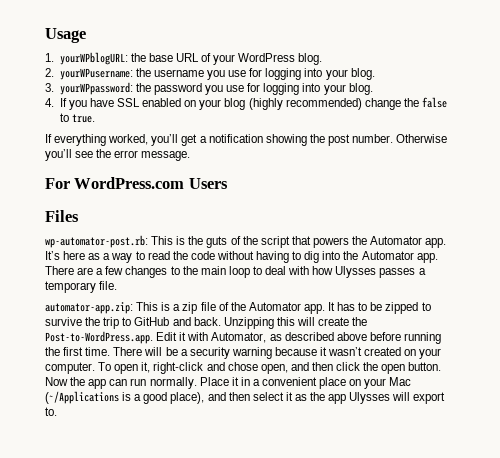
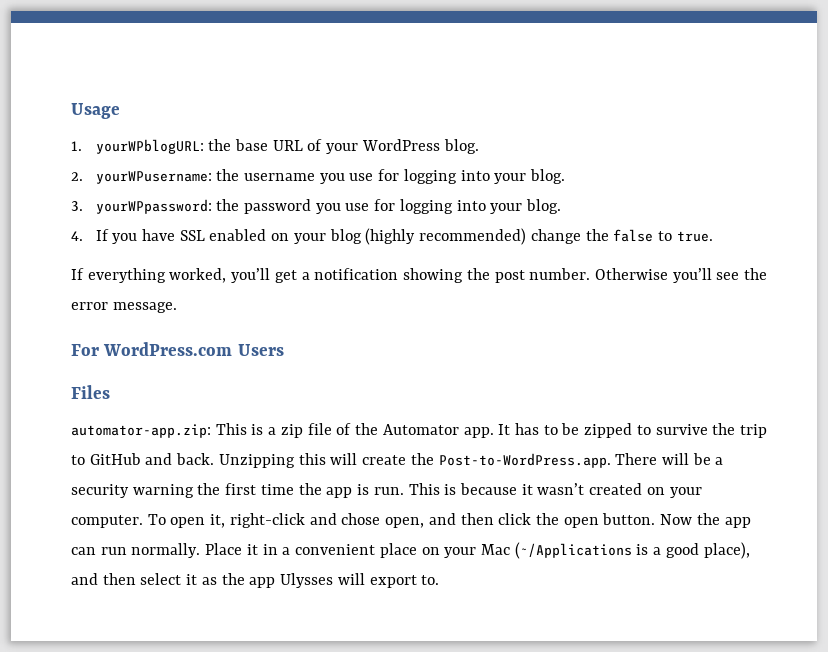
- wp-automator-post.rb: This is the guts of the script that powers the Automator app. It’s here as a way to read the code without having to dig into the Automator app. There are a few changes to the main loop to deal with how Ulysses passes a temporary file.
- Unzipping this will create the Post-to-WordPress.app. Edit it with Automator, as described above before running the first time. There will be a security warning because it wasn’t created on your computer.
+ Unzipping this will create the Post-to-WordPress.app. There will be a security warning the first time the app is run. This is because it wasn’t created on your computer.

